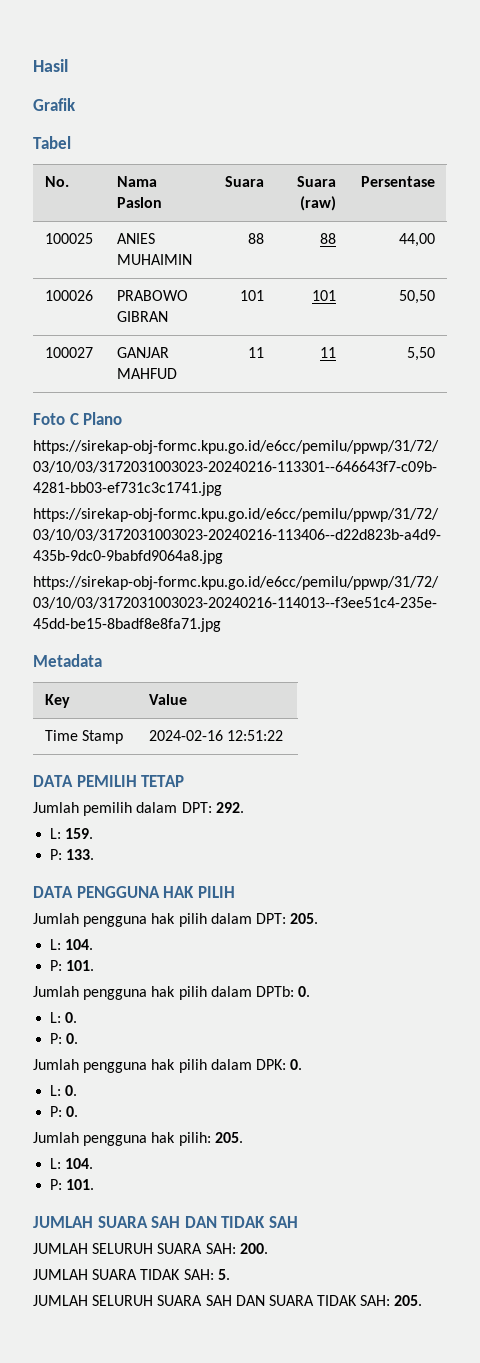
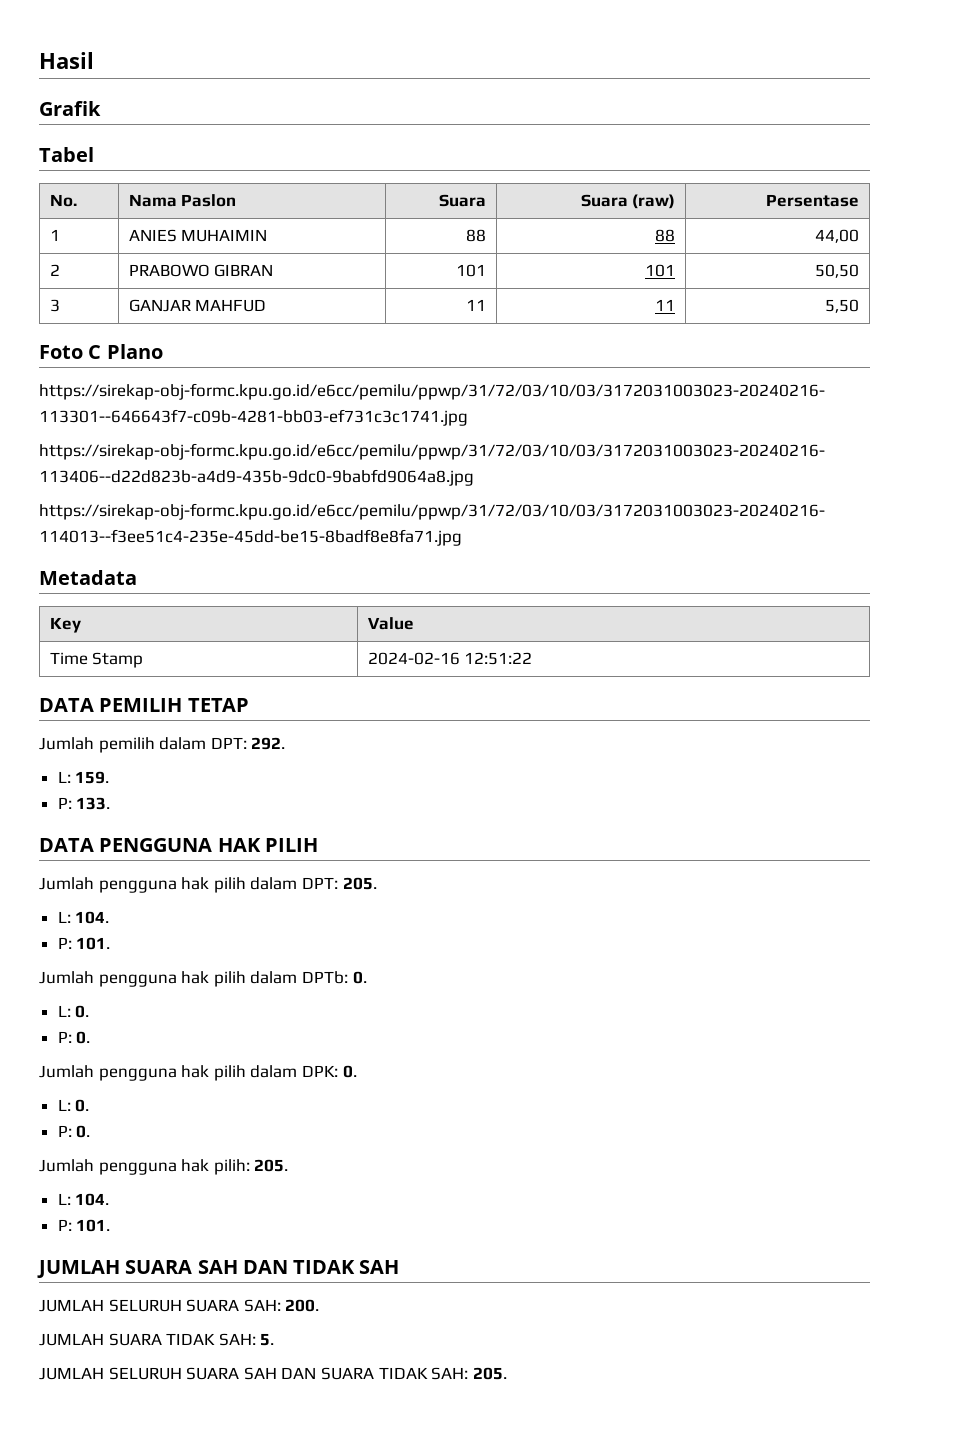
- 100025 | ANIES MUHAIMIN | 88 | 88 | 44,00
+ 1 | ANIES MUHAIMIN | 88 | 88 | 44,00
- 100026 | PRABOWO GIBRAN | 101 | 101 | 50,50
+ 2 | PRABOWO GIBRAN | 101 | 101 | 50,50
- 100027 | GANJAR MAHFUD | 11 | 11 | 5,50
+ 3 | GANJAR MAHFUD | 11 | 11 | 5,50

